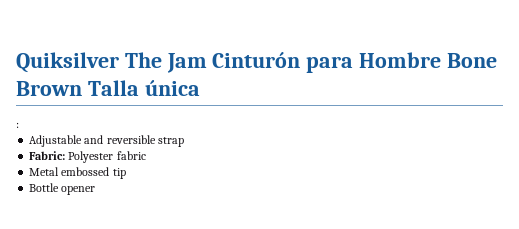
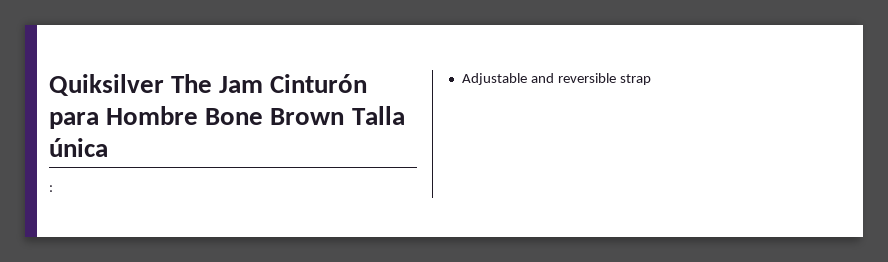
- Fabric: Polyester fabric
- Metal embossed tip
- Bottle opener

